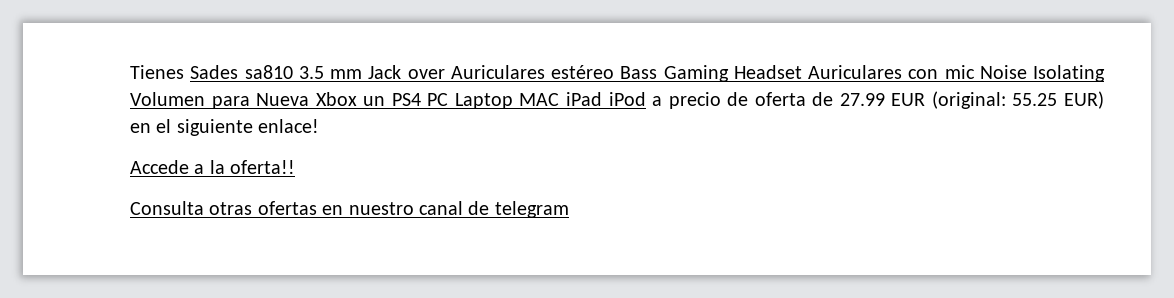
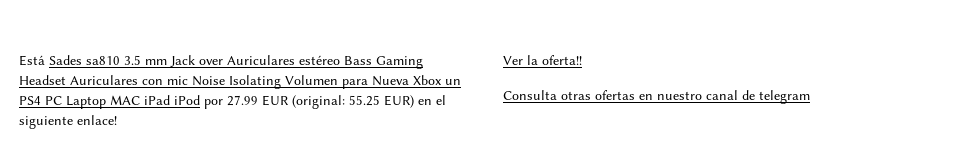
- Tienes Sades sa810 3.5 mm Jack over Auriculares estéreo Bass Gaming Headset Auriculares con mic Noise Isolating Volumen para Nueva Xbox un PS4 PC Laptop MAC iPad iPod a precio de oferta de 27.99 EUR (original: 55.25 EUR) en el siguiente enlace!
+ Está Sades sa810 3.5 mm Jack over Auriculares estéreo Bass Gaming Headset Auriculares con mic Noise Isolating Volumen para Nueva Xbox un PS4 PC Laptop MAC iPad iPod por 27.99 EUR (original: 55.25 EUR) en el siguiente enlace!
- Accede a la oferta!!
+ Ver la oferta!!

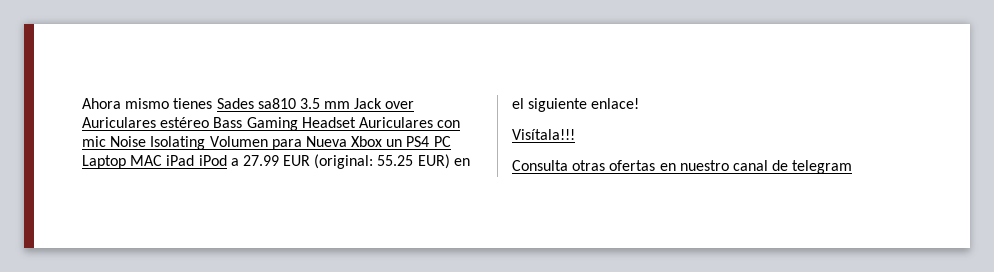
- Está Sades sa810 3.5 mm Jack over Auriculares estéreo Bass Gaming Headset Auriculares con mic Noise Isolating Volumen para Nueva Xbox un PS4 PC Laptop MAC iPad iPod por 27.99 EUR (original: 55.25 EUR) en el siguiente enlace!
+ Ahora mismo tienes Sades sa810 3.5 mm Jack over Auriculares estéreo Bass Gaming Headset Auriculares con mic Noise Isolating Volumen para Nueva Xbox un PS4 PC Laptop MAC iPad iPod a 27.99 EUR (original: 55.25 EUR) en el siguiente enlace!
- Ver la oferta!!
+ Visítala!!!

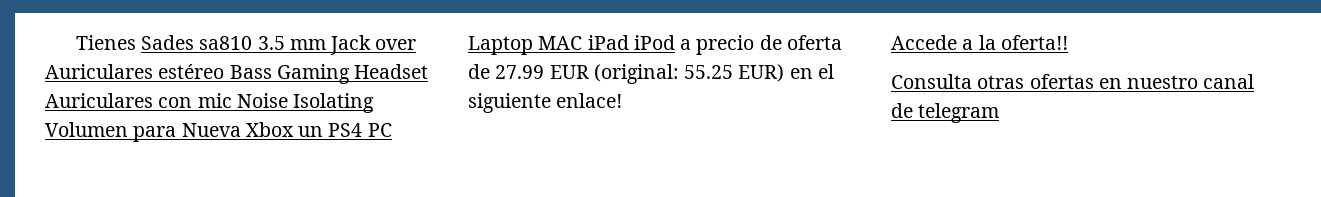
- Ahora mismo tienes Sades sa810 3.5 mm Jack over Auriculares estéreo Bass Gaming Headset Auriculares con mic Noise Isolating Volumen para Nueva Xbox un PS4 PC Laptop MAC iPad iPod a 27.99 EUR (original: 55.25 EUR) en el siguiente enlace!
+ Tienes Sades sa810 3.5 mm Jack over Auriculares estéreo Bass Gaming Headset Auriculares con mic Noise Isolating Volumen para Nueva Xbox un PS4 PC Laptop MAC iPad iPod a precio de oferta de 27.99 EUR (original: 55.25 EUR) en el siguiente enlace!
- Visítala!!!
+ Accede a la oferta!!

